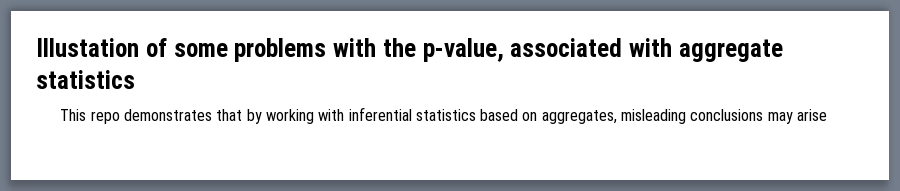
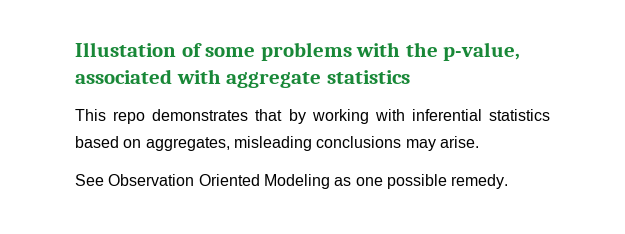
- This repo demonstrates that by working with inferential statistics based on aggregates, misleading conclusions may arise
+ This repo demonstrates that by working with inferential statistics based on aggregates, misleading conclusions may arise.
+ See Observation Oriented Modeling as one possible remedy.

